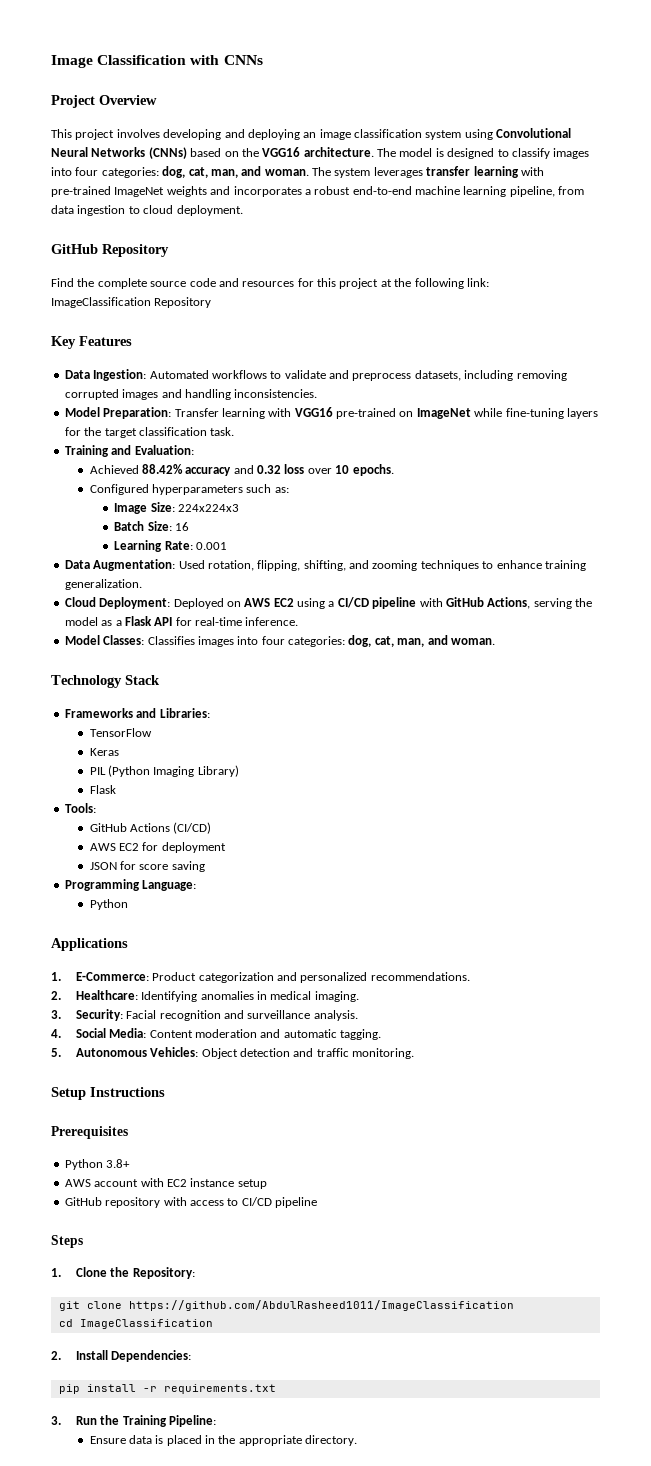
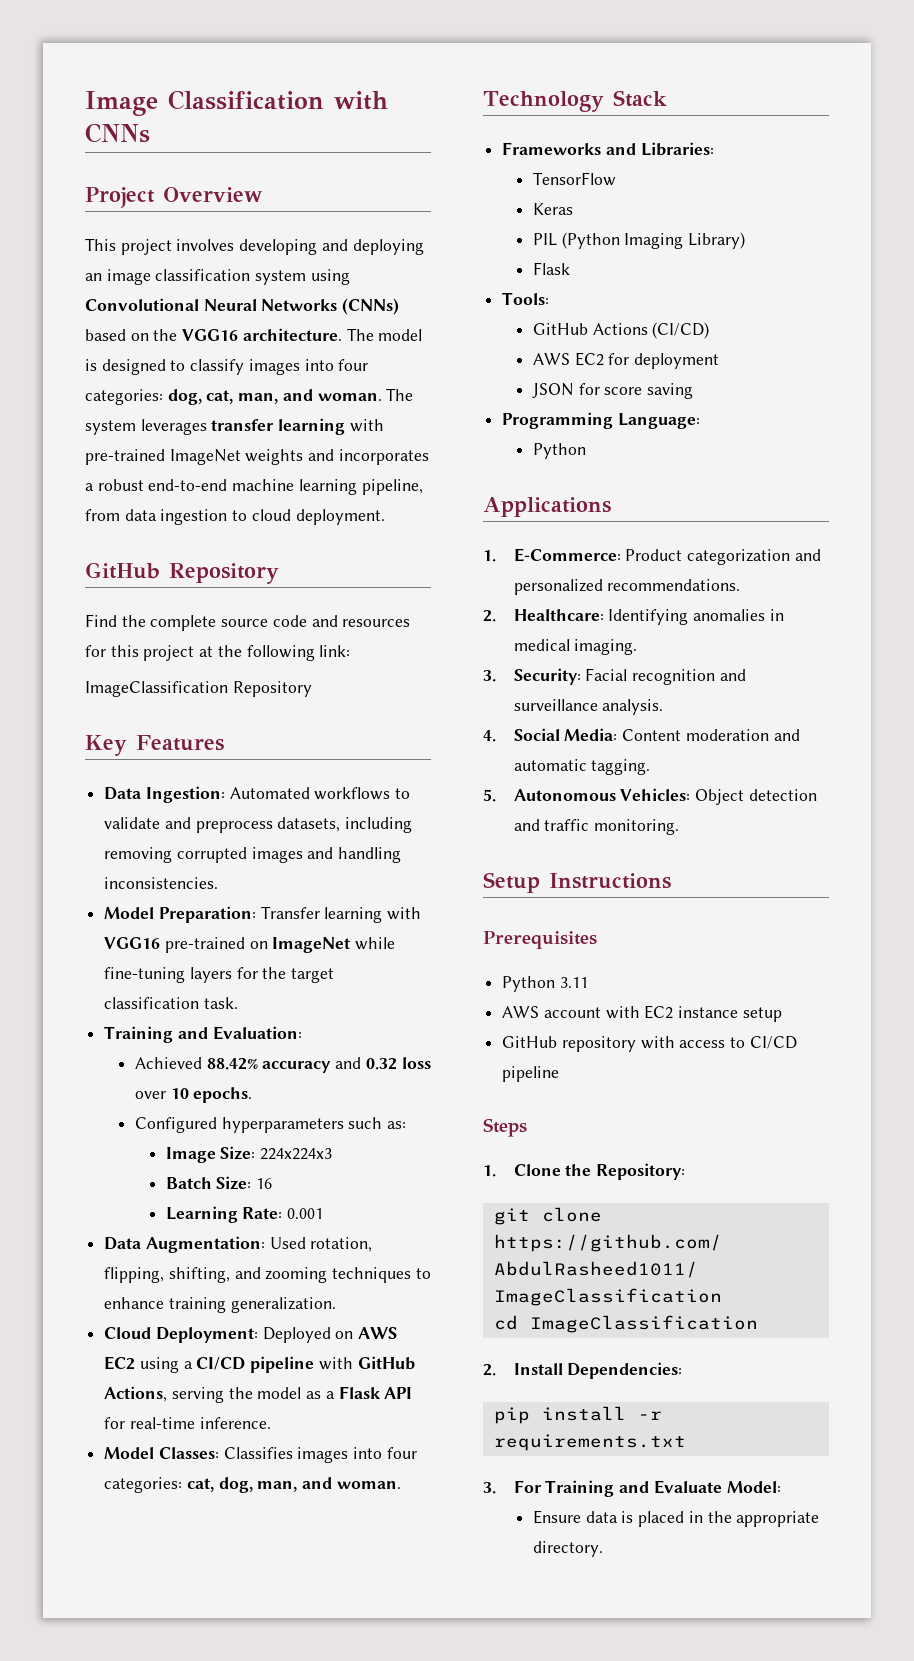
- Model Classes: Classifies images into four categories: dog, cat, man, and woman.
+ Model Classes: Classifies images into four categories: cat, dog, man, and woman.
- Python 3.8+
+ Python 3.11
- 3. Run the Training Pipeline:
+ 3. For Training and Evaluate Model:

